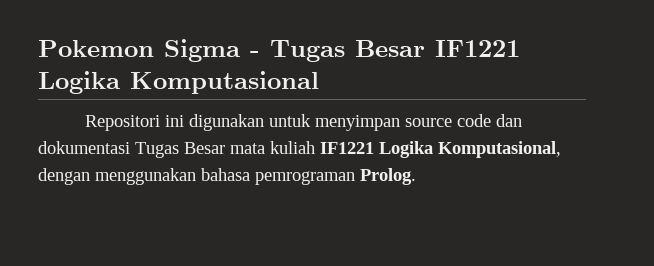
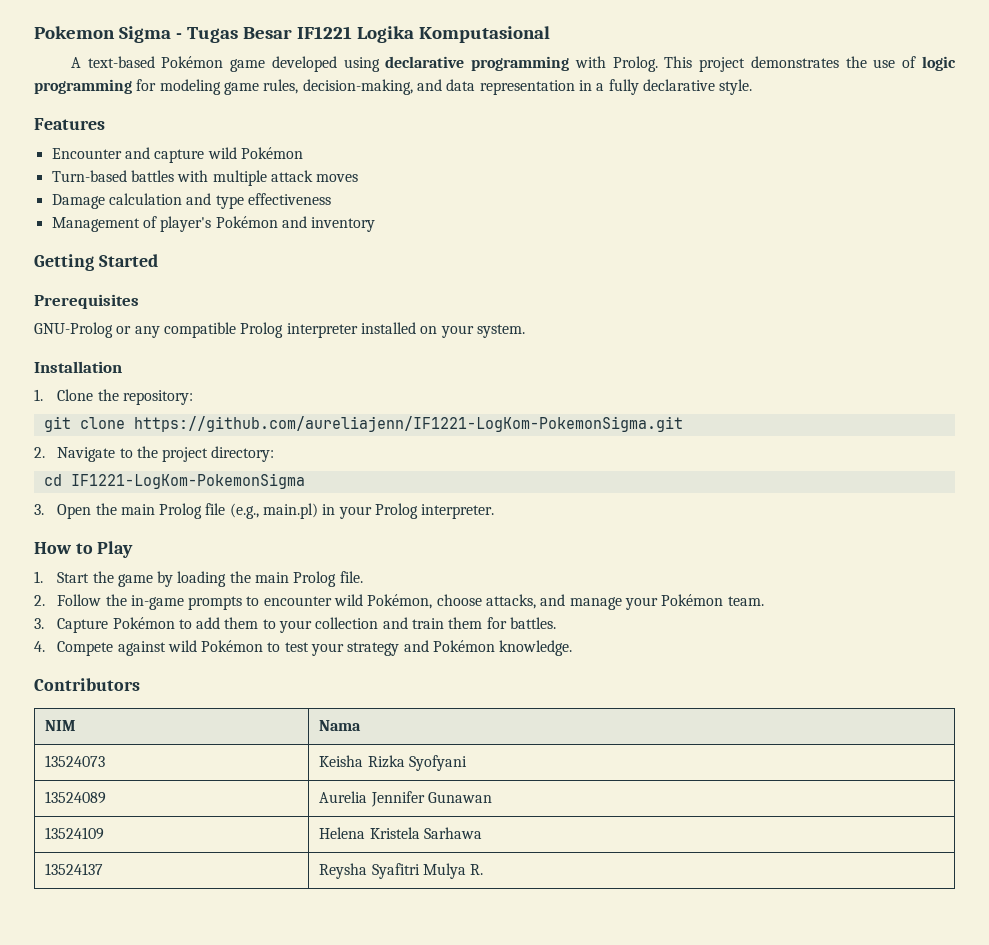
- Repositori ini digunakan untuk menyimpan source code dan dokumentasi Tugas Besar mata kuliah IF1221 Logika Komputasional, dengan menggunakan bahasa pemrograman Prolog.
+ A text-based Pokémon game developed using declarative programming with Prolog. This project demonstrates the use of logic programming for modeling game rules, decision-making, and data representation in a fully declarative style.
+ Features
+ Encounter and capture wild Pokémon
+ Turn-based battles with multiple attack moves
+ Damage calculation and type effectiveness
+ Management of player's Pokémon and inventory
+ Getting Started
+ Prerequisites
+ GNU-Prolog or any compatible Prolog interpreter installed on your system.
+ Installation
+ 1. Clone the repository:
+ git clone https://github.com/aureliajenn/IF1221-LogKom-PokemonSigma.git
+ 2. Navigate to the project directory:
+ cd IF1221-LogKom-PokemonSigma
+ 3. Open the main Prolog file (e.g., main.pl) in your Prolog interpreter.
+ How to Play
+ 1. Start the game by loading the main Prolog file.
+ 2. Follow the in-game prompts to encounter wild Pokémon, choose attacks, and manage your Pokémon team.
+ 3. Capture Pokémon to add them to your collection and train them for battles.
+ 4. Compete against wild Pokémon to test your strategy and Pokémon knowledge.
+ Contributors
+ NIM | Nama
+ 13524073 | Keisha Rizka Syofyani
+ 13524089 | Aurelia Jennifer Gunawan
+ 13524109 | Helena Kristela Sarhawa
+ 13524137 | Reysha Syafitri Mulya R.

